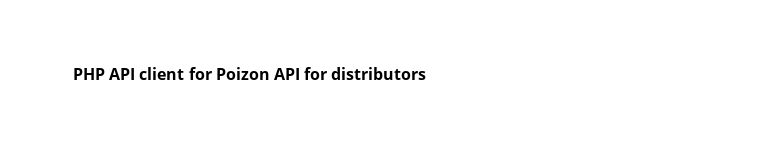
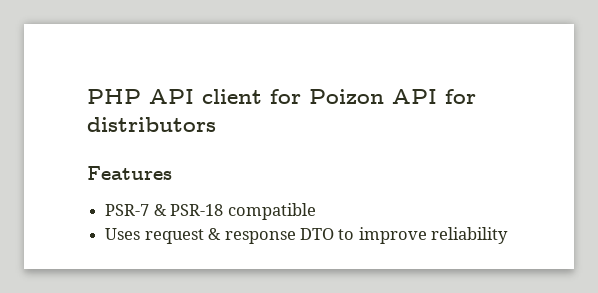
+ Features
+ PSR-7 & PSR-18 compatible
+ Uses request & response DTO to improve reliability

